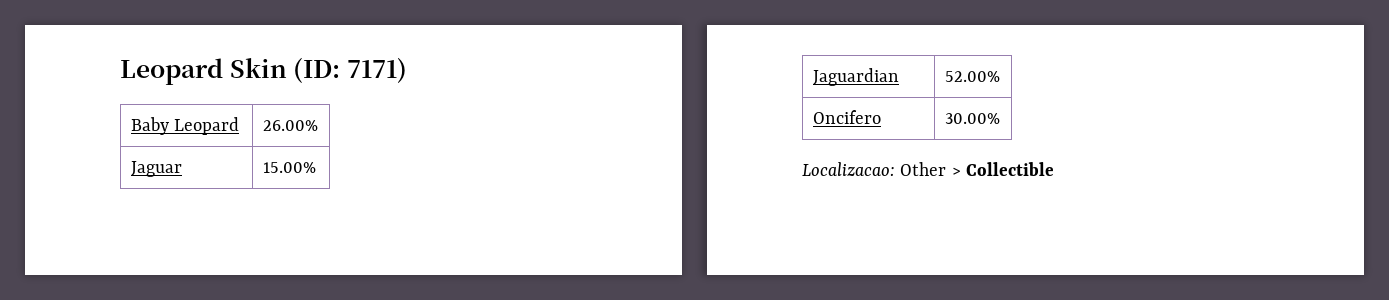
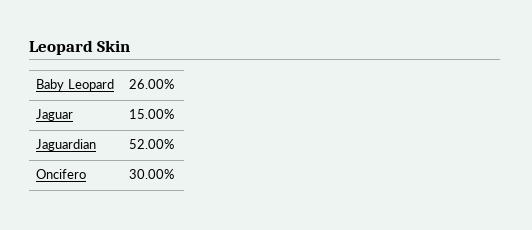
- Leopard Skin (ID: 7171)
+ Leopard Skin
- Localizacao: Other > Collectible

